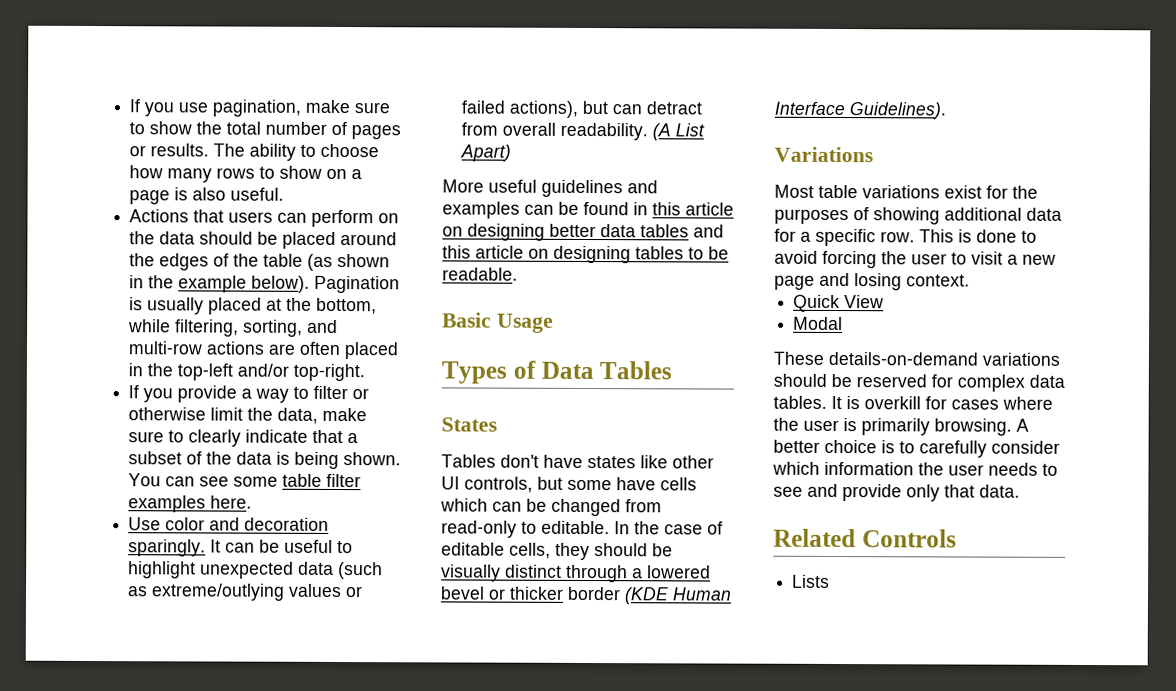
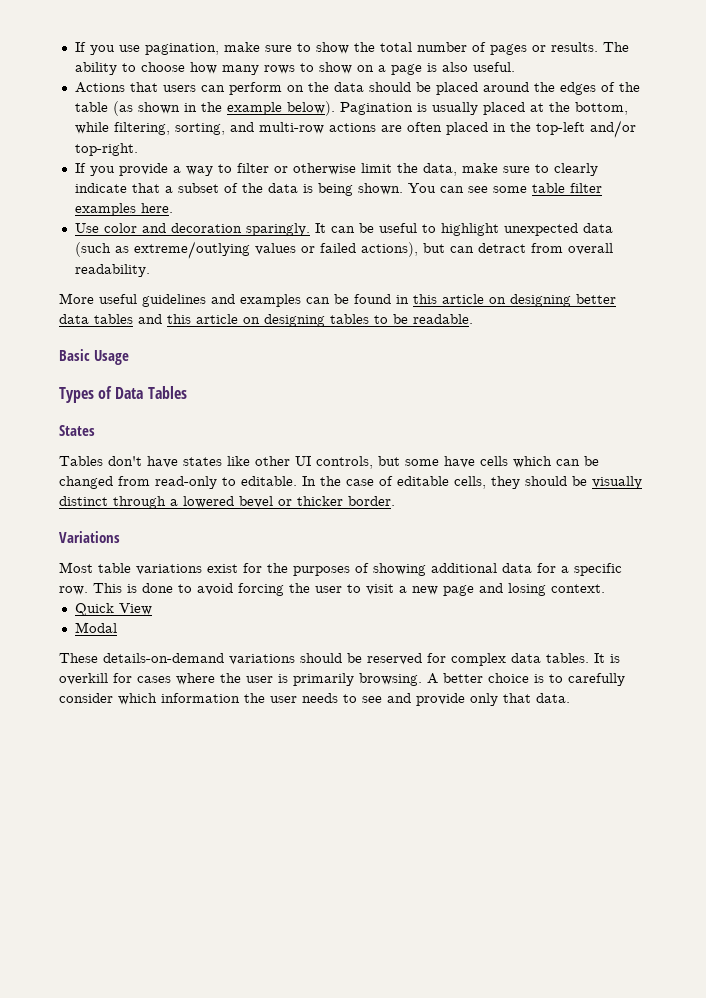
- (A List Apart)
- In the case of editable cells, they should be visually distinct through a lowered bevel or thicker border (KDE Human Interface Guidelines).
+ In the case of editable cells, they should be visually distinct through a lowered bevel or thicker border.
- Related Controls
- Lists

